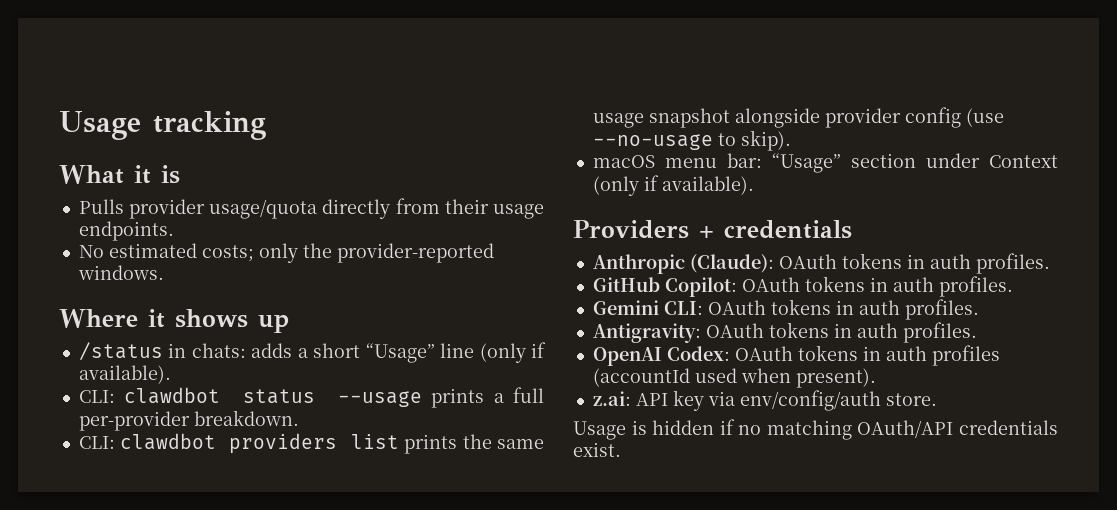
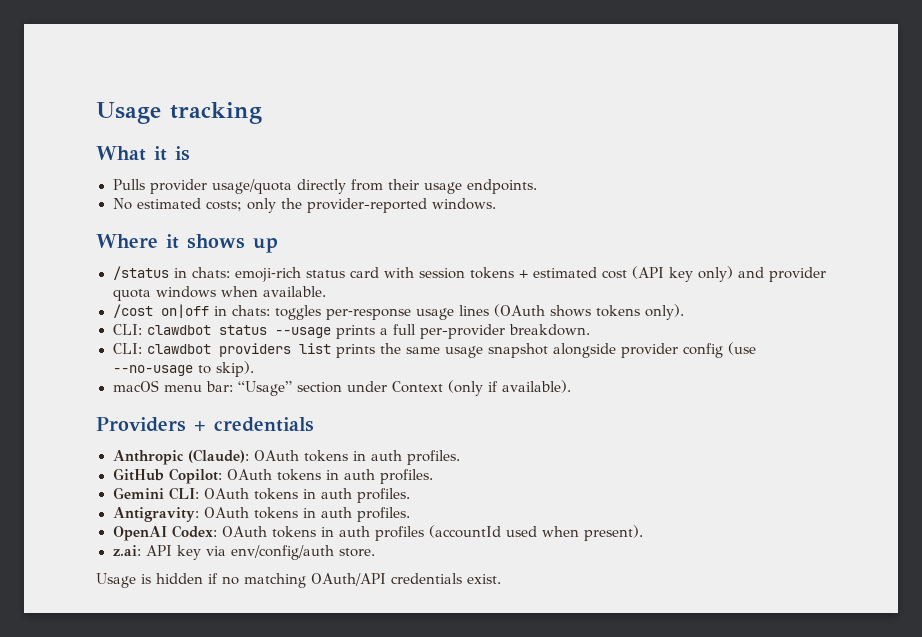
- /status in chats: adds a short “Usage” line (only if available).
+ /status in chats: emoji‑rich status card with session tokens + estimated cost (API key only) and provider quota windows when available.
+ /cost on|off in chats: toggles per‑response usage lines (OAuth shows tokens only).

